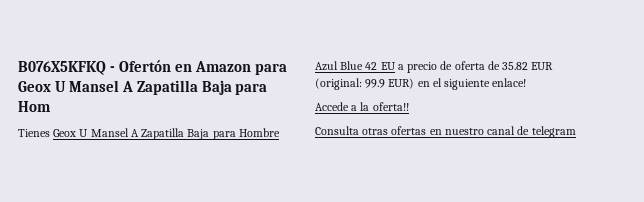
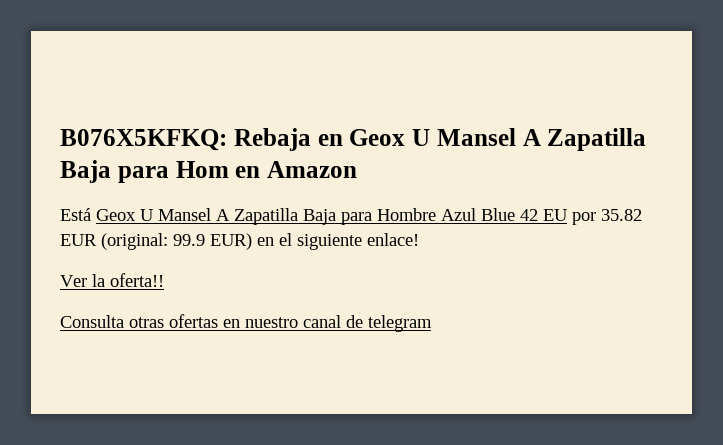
- B076X5KFKQ - Ofertón en Amazon para Geox U Mansel A Zapatilla Baja para Hom
- Tienes Geox U Mansel A Zapatilla Baja para Hombre Azul Blue 42 EU a precio de oferta de 35.82 EUR (original: 99.9 EUR) en el siguiente enlace!
+ B076X5KFKQ: Rebaja en Geox U Mansel A Zapatilla Baja para Hom en Amazon
+ Está Geox U Mansel A Zapatilla Baja para Hombre Azul Blue 42 EU por 35.82 EUR (original: 99.9 EUR) en el siguiente enlace!
- Accede a la oferta!!
+ Ver la oferta!!

